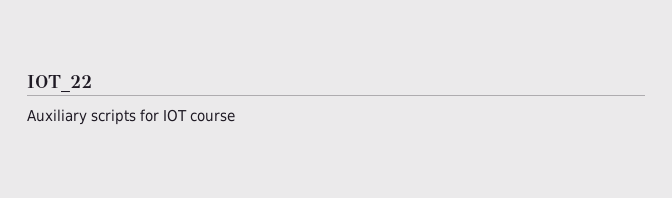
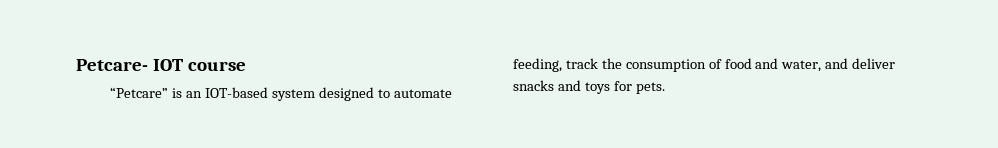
- IOT_22
- Auxiliary scripts for IOT course
+ Petcare- IOT course
+ “Petcare” is an IOT-based system designed to automate feeding, track the consumption of food and water, and deliver snacks and toys for pets.

